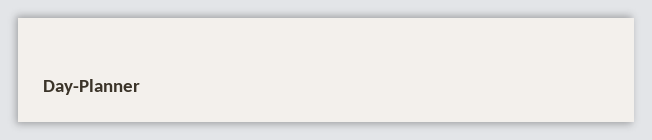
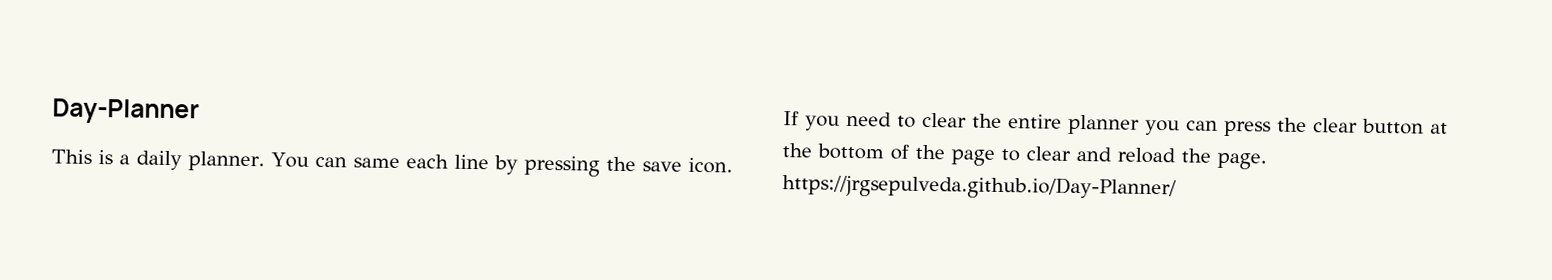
+ This is a daily planner. You can same each line by pressing the save icon. If you need to clear the entire planner you can press the clear button at the bottom of the page to clear and reload the page. https://jrgsepulveda.github.io/Day-Planner/

